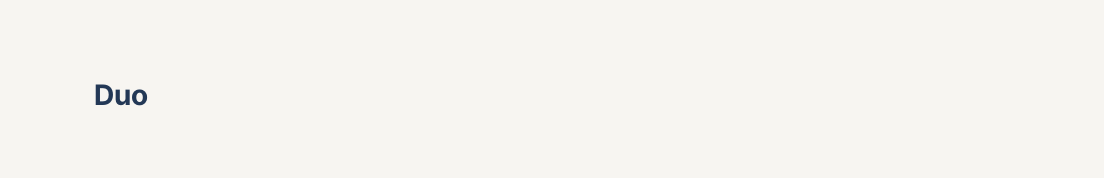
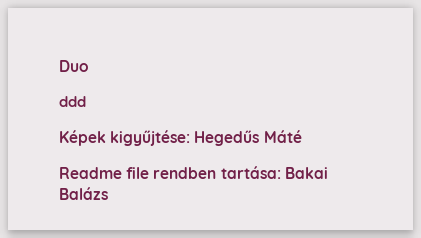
+ ddd
+ Képek kigyűjtése: Hegedűs Máté
+ Readme file rendben tartása: Bakai Balázs

